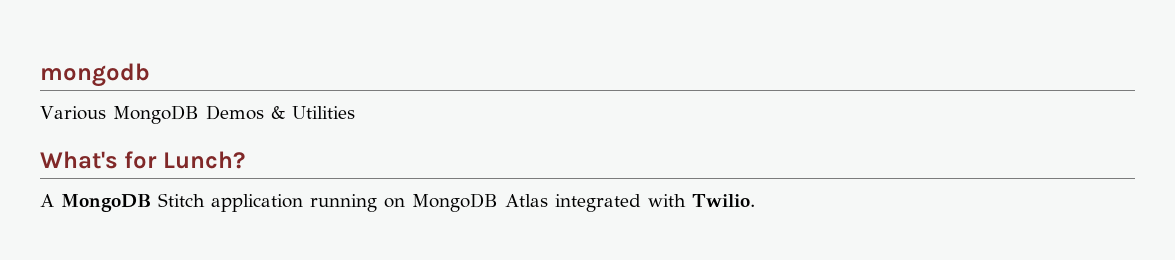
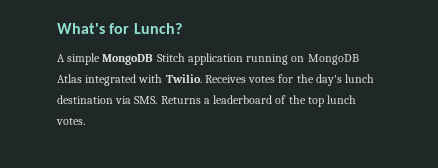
- mongodb
- Various MongoDB Demos & Utilities
- A MongoDB Stitch application running on MongoDB Atlas integrated with Twilio.
+ A simple MongoDB Stitch application running on MongoDB Atlas integrated with Twilio.
+ Receives votes for the day's lunch destination via SMS. Returns a leaderboard of the top lunch votes.

